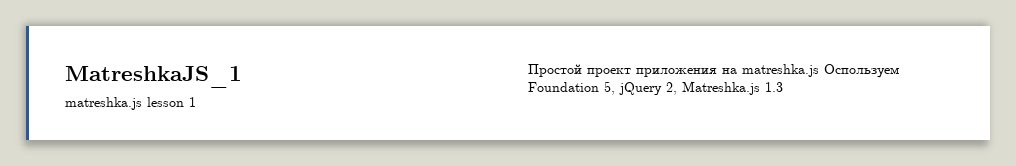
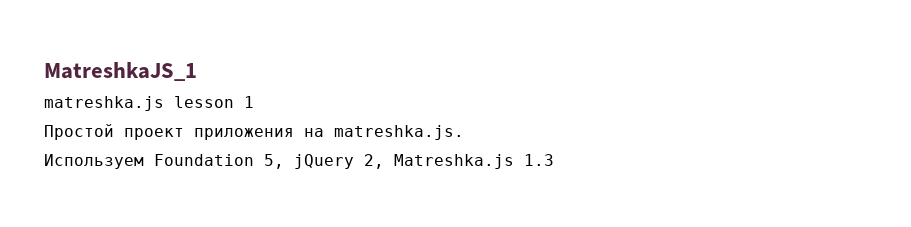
- Простой проект приложения на matreshka.js Оспользуем Foundation 5, jQuery 2, Matreshka.js 1.3
+ Простой проект приложения на matreshka.js.
+ Используем Foundation 5, jQuery 2, Matreshka.js 1.3

